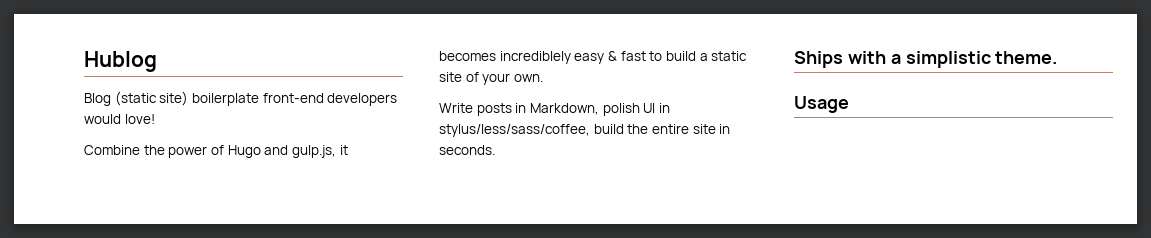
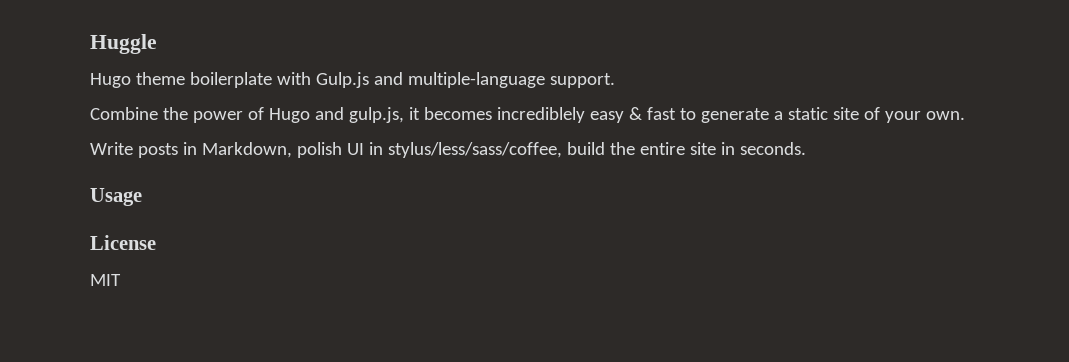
- Hublog
- Blog (static site) boilerplate front-end developers would love!
+ Huggle
+ Hugo theme boilerplate with Gulp.js and multiple-language support.
- Combine the power of Hugo and gulp.js, it becomes incrediblely easy & fast to build a static site of your own.
+ Combine the power of Hugo and gulp.js, it becomes incrediblely easy & fast to generate a static site of your own.
- Ships with a simplistic theme.
  Usage
+ License
+ MIT

